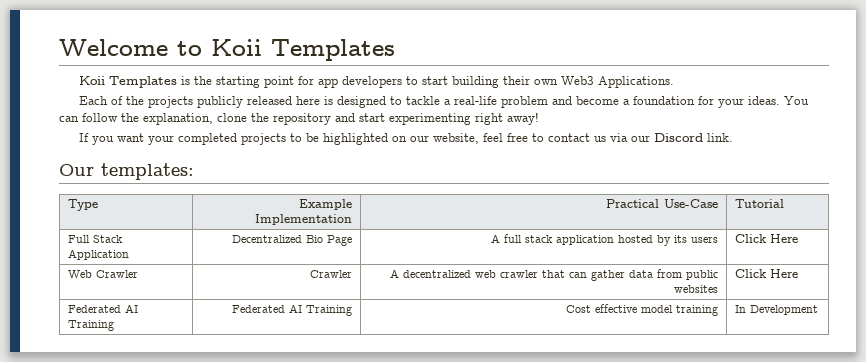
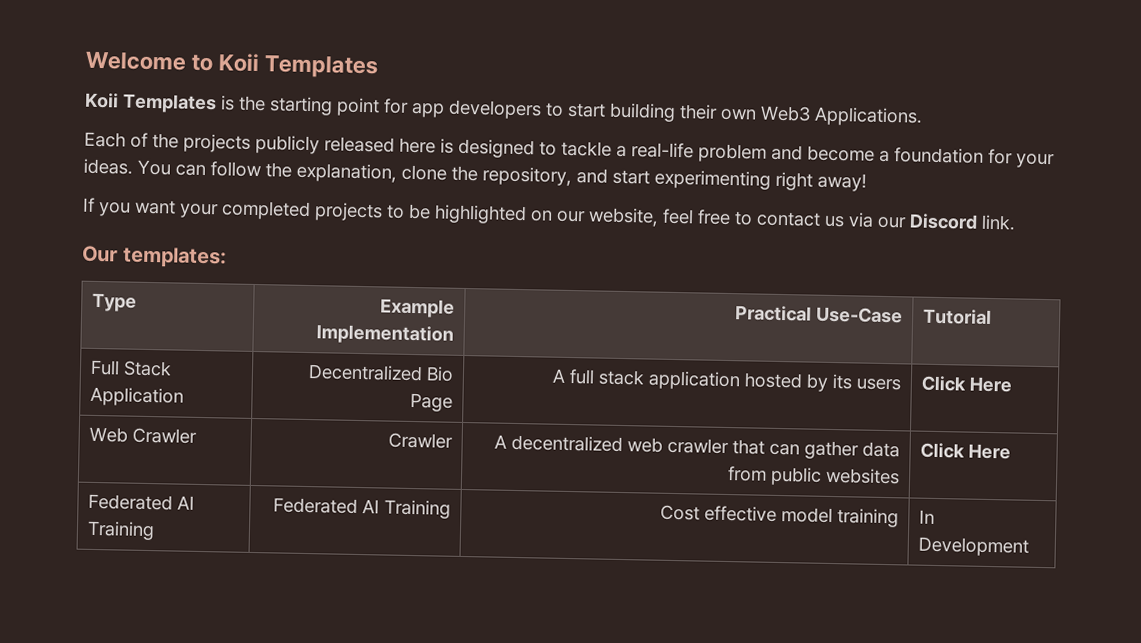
- You can follow the explanation, clone the repository and start experimenting right away!
+ You can follow the explanation, clone the repository, and start experimenting right away!

